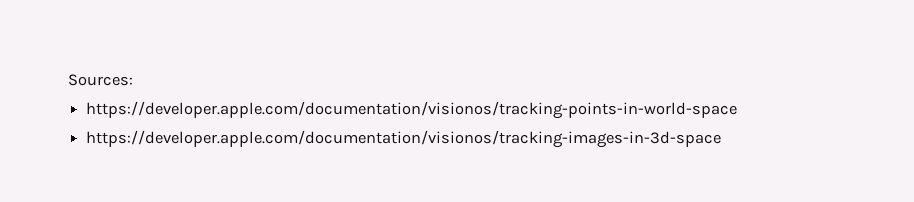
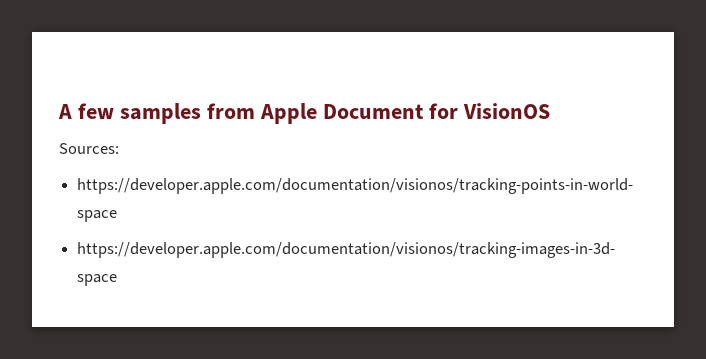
+ A few samples from Apple Document for VisionOS

